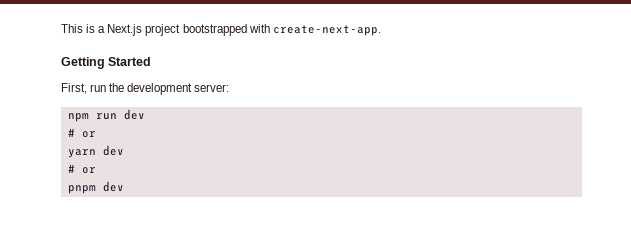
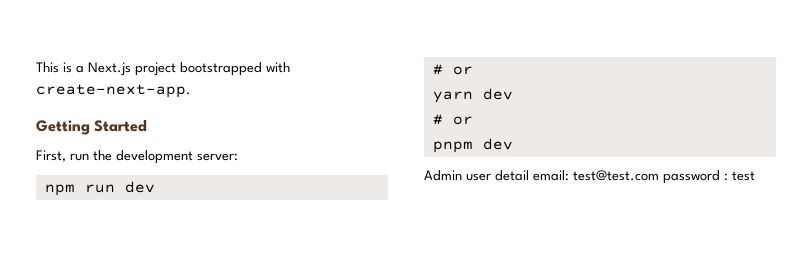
+ Admin user detail email: test@test.com password : test

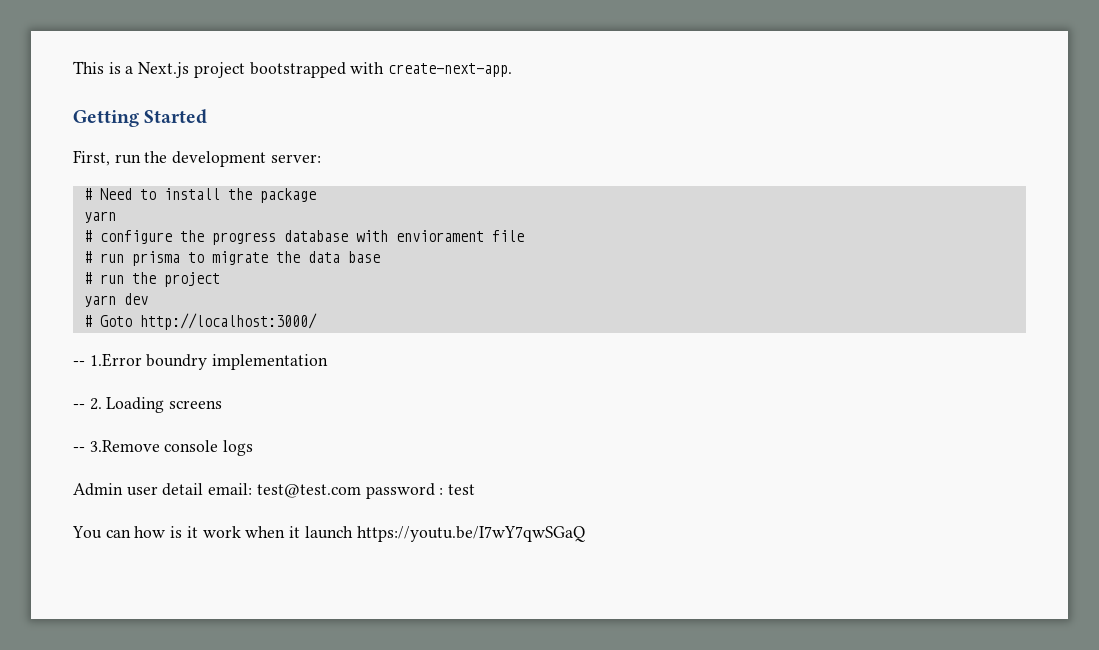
- npm run dev
- # or
+ # Need to install the package
+ yarn
+ # configure the progress database with enviorament file
+ # run prisma to migrate the data base
+ # run the project
  yarn dev
- # or
- pnpm dev
+ # Goto http://localhost:3000/
+ -- 1.Error boundry implementation
+ -- 2. Loading screens
+ -- 3.Remove console logs
+ You can how is it work when it launch https://youtu.be/I7wY7qwSGaQ

